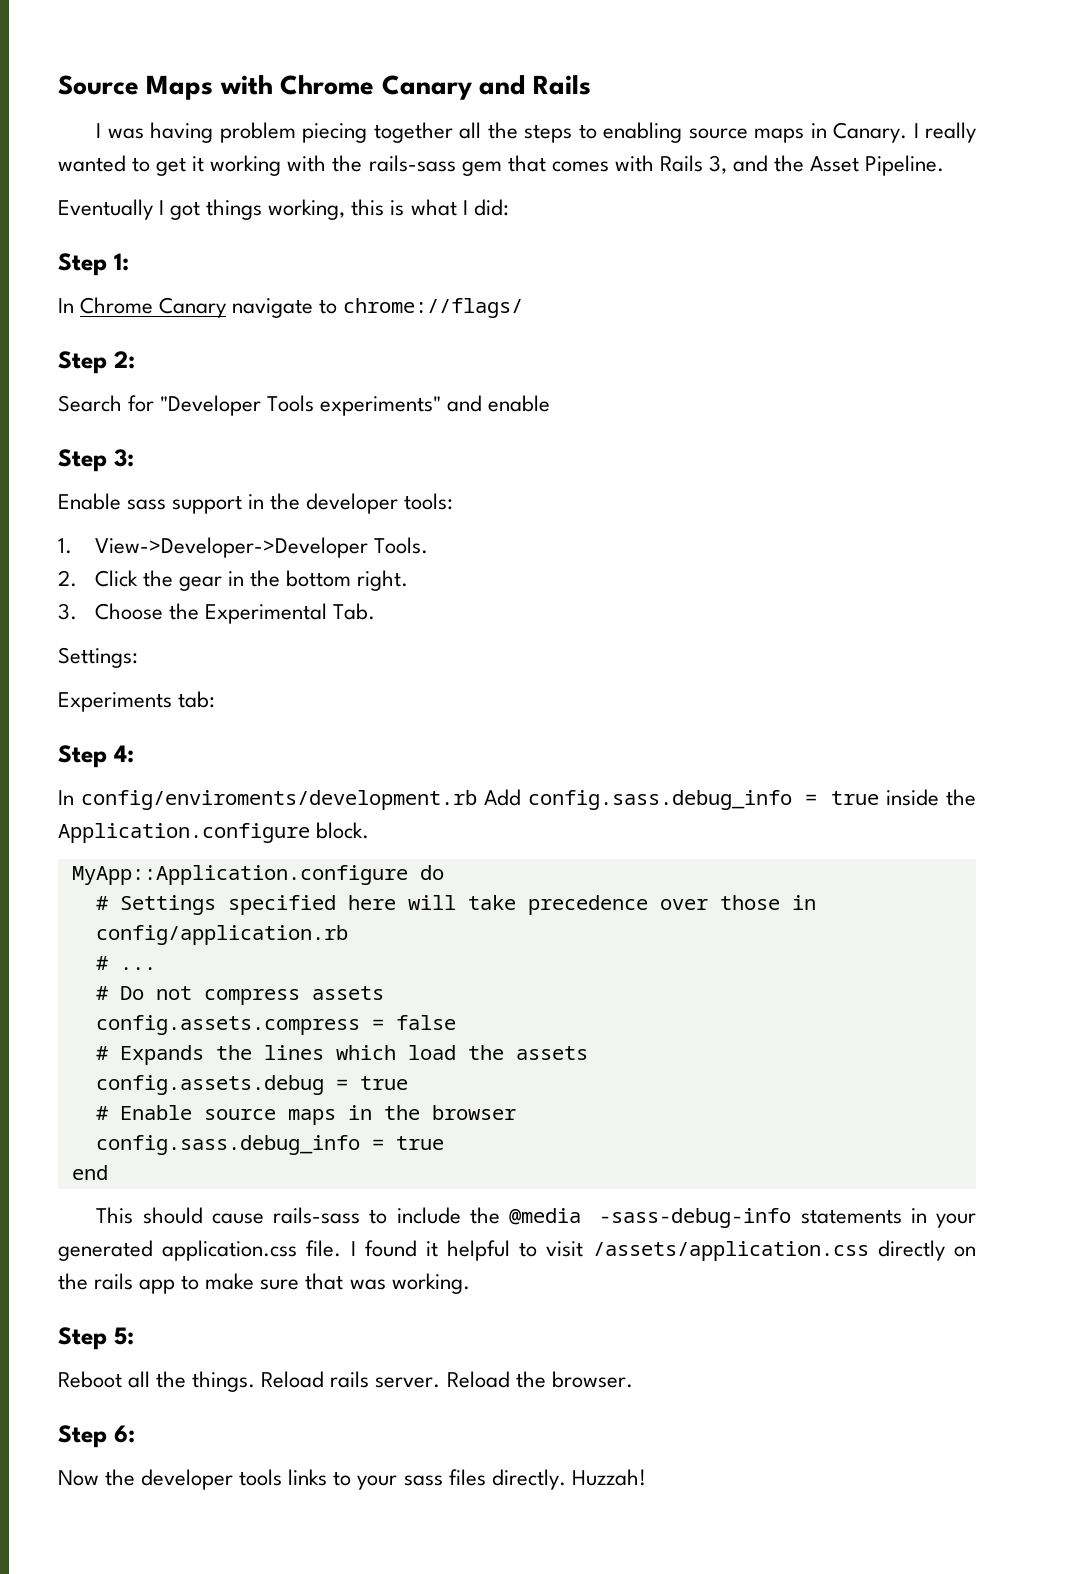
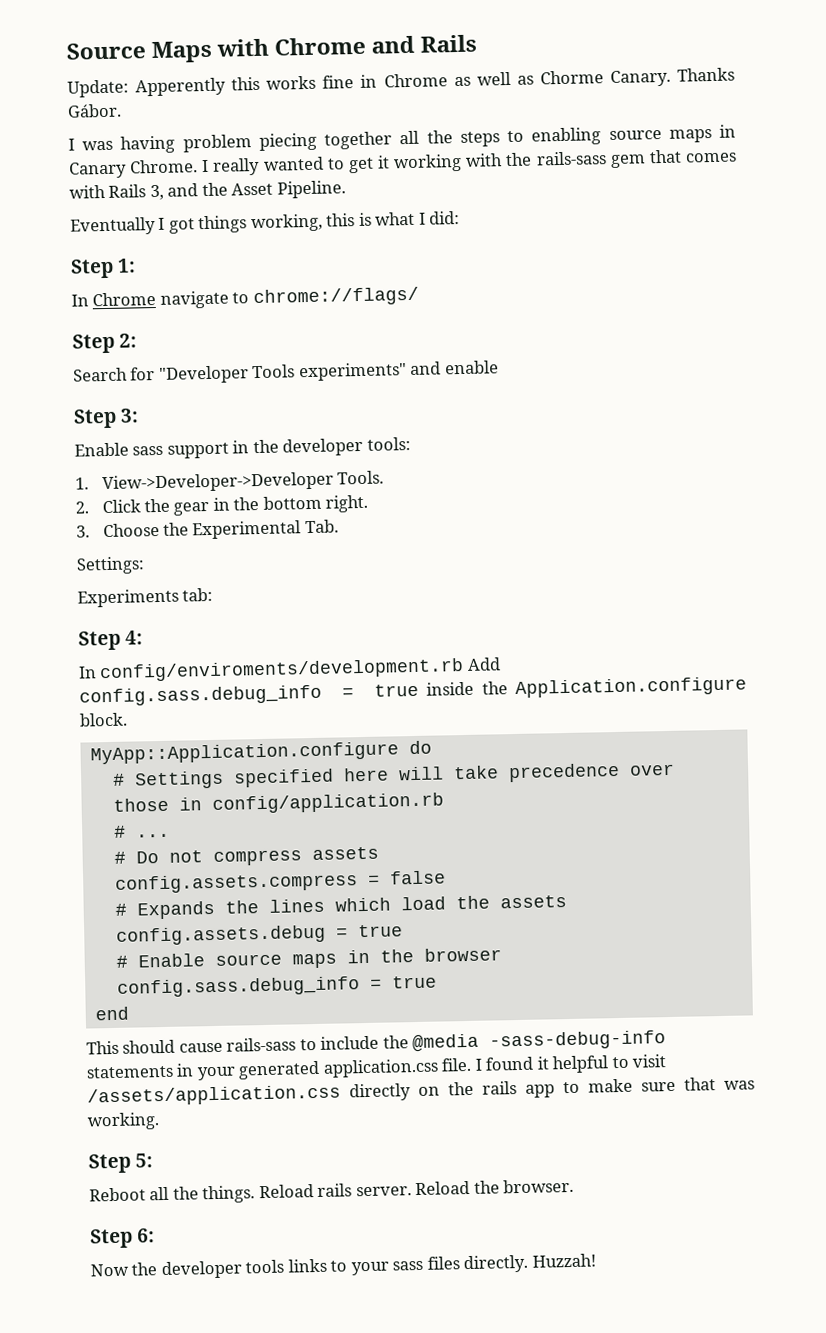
- Source Maps with Chrome Canary and Rails
+ Source Maps with Chrome and Rails
+ Update: Apperently this works fine in Chrome as well as Chorme Canary. Thanks Gábor.
- I was having problem piecing together all the steps to enabling source maps in Canary.
+ I was having problem piecing together all the steps to enabling source maps in Canary Chrome.
- In Chrome Canary navigate to chrome://flags/
+ In Chrome navigate to chrome://flags/

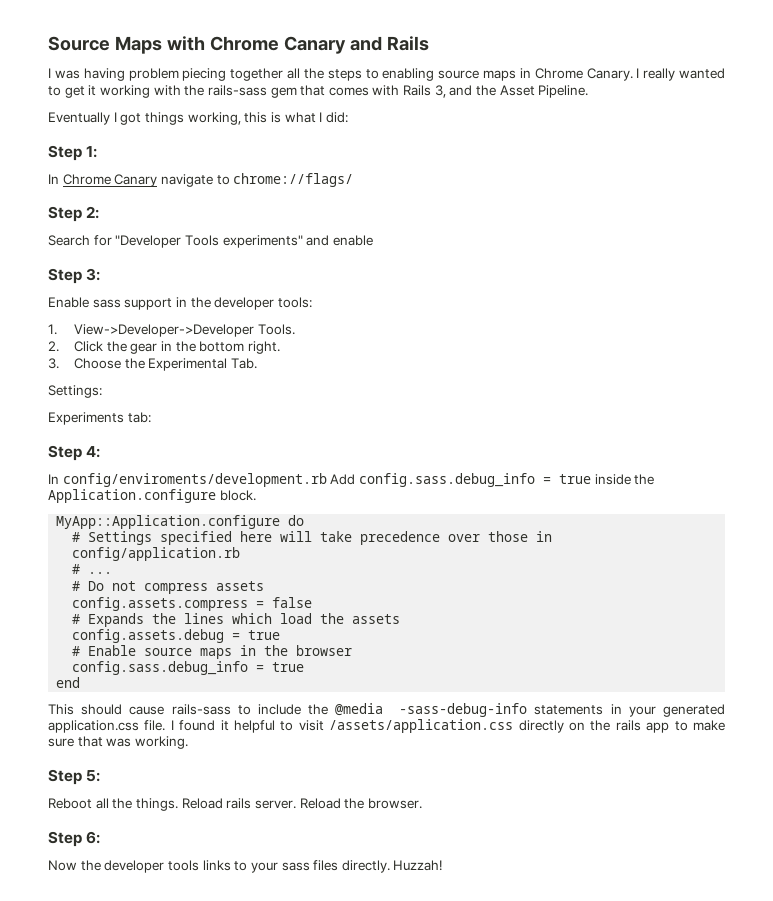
- Source Maps with Chrome and Rails
+ Source Maps with Chrome Canary and Rails
- Update: Apperently this works fine in Chrome as well as Chorme Canary. Thanks Gábor.
- I was having problem piecing together all the steps to enabling source maps in Canary Chrome.
+ I was having problem piecing together all the steps to enabling source maps in Chrome Canary.
- In Chrome navigate to chrome://flags/
+ In Chrome Canary navigate to chrome://flags/

